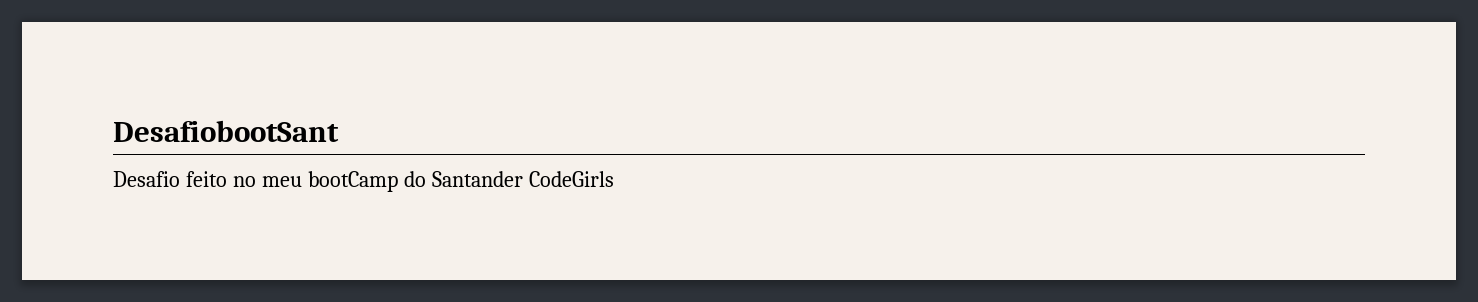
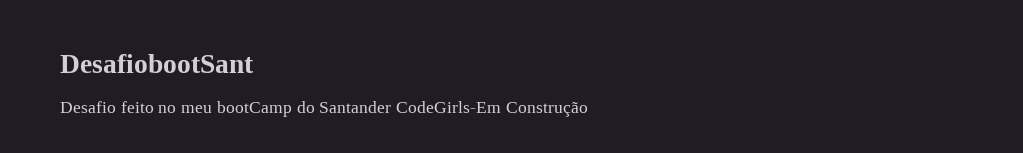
- Desafio feito no meu bootCamp do Santander CodeGirls
+ Desafio feito no meu bootCamp do Santander CodeGirls-Em Construção

